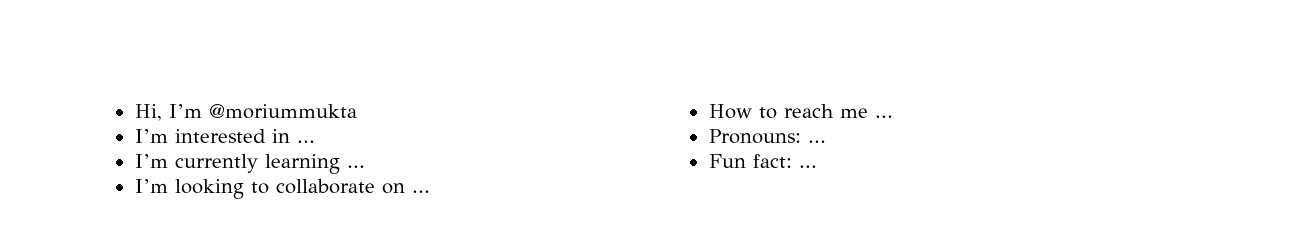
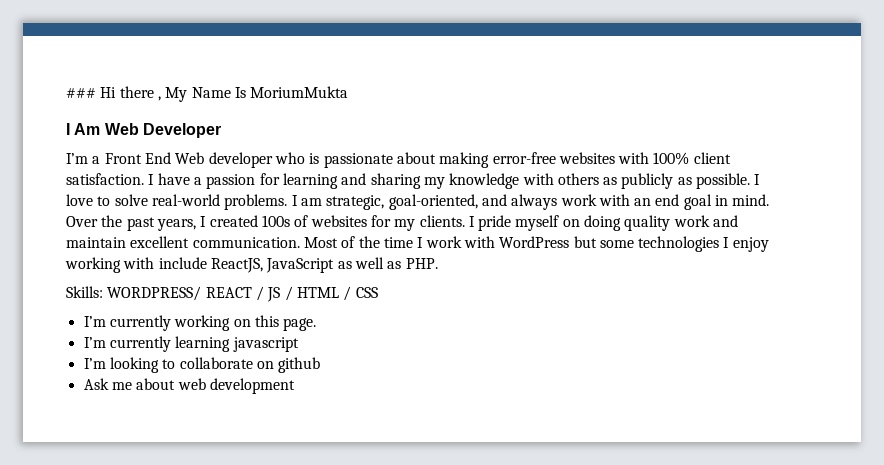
- Hi, I’m @moriummukta
- I’m interested in ...
+ ### Hi there , My Name Is MoriumMukta
+ I Am Web Developer
+ I’m a Front End Web developer who is passionate about making error-free websites with 100% client satisfaction. I have a passion for learning and sharing my knowledge with others as publicly as possible. I love to solve real-world problems. I am strategic, goal-oriented, and always work with an end goal in mind. Over the past years, I created 100s of websites for my clients. I pride myself on doing quality work and maintain excellent communication. Most of the time I work with WordPress but some technologies I enjoy working with include ReactJS, JavaScript as well as PHP.
+ Skills: WORDPRESS/ REACT / JS / HTML / CSS
+ I’m currently working on this page.
- I’m currently learning ...
+ I’m currently learning javascript
- I’m looking to collaborate on ...
- How to reach me ...
- Pronouns: ...
- Fun fact: ...
+ I’m looking to collaborate on github
+ Ask me about web development

